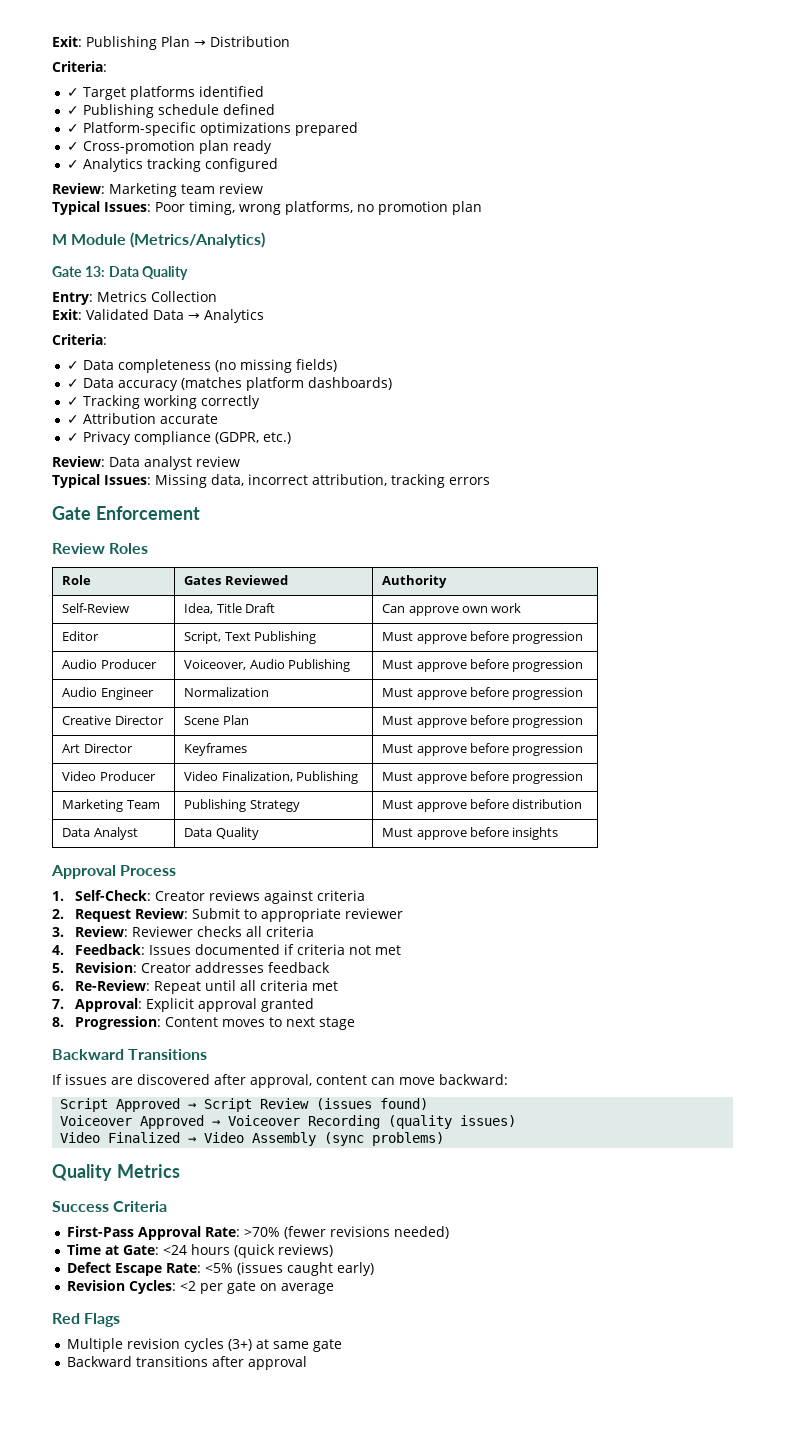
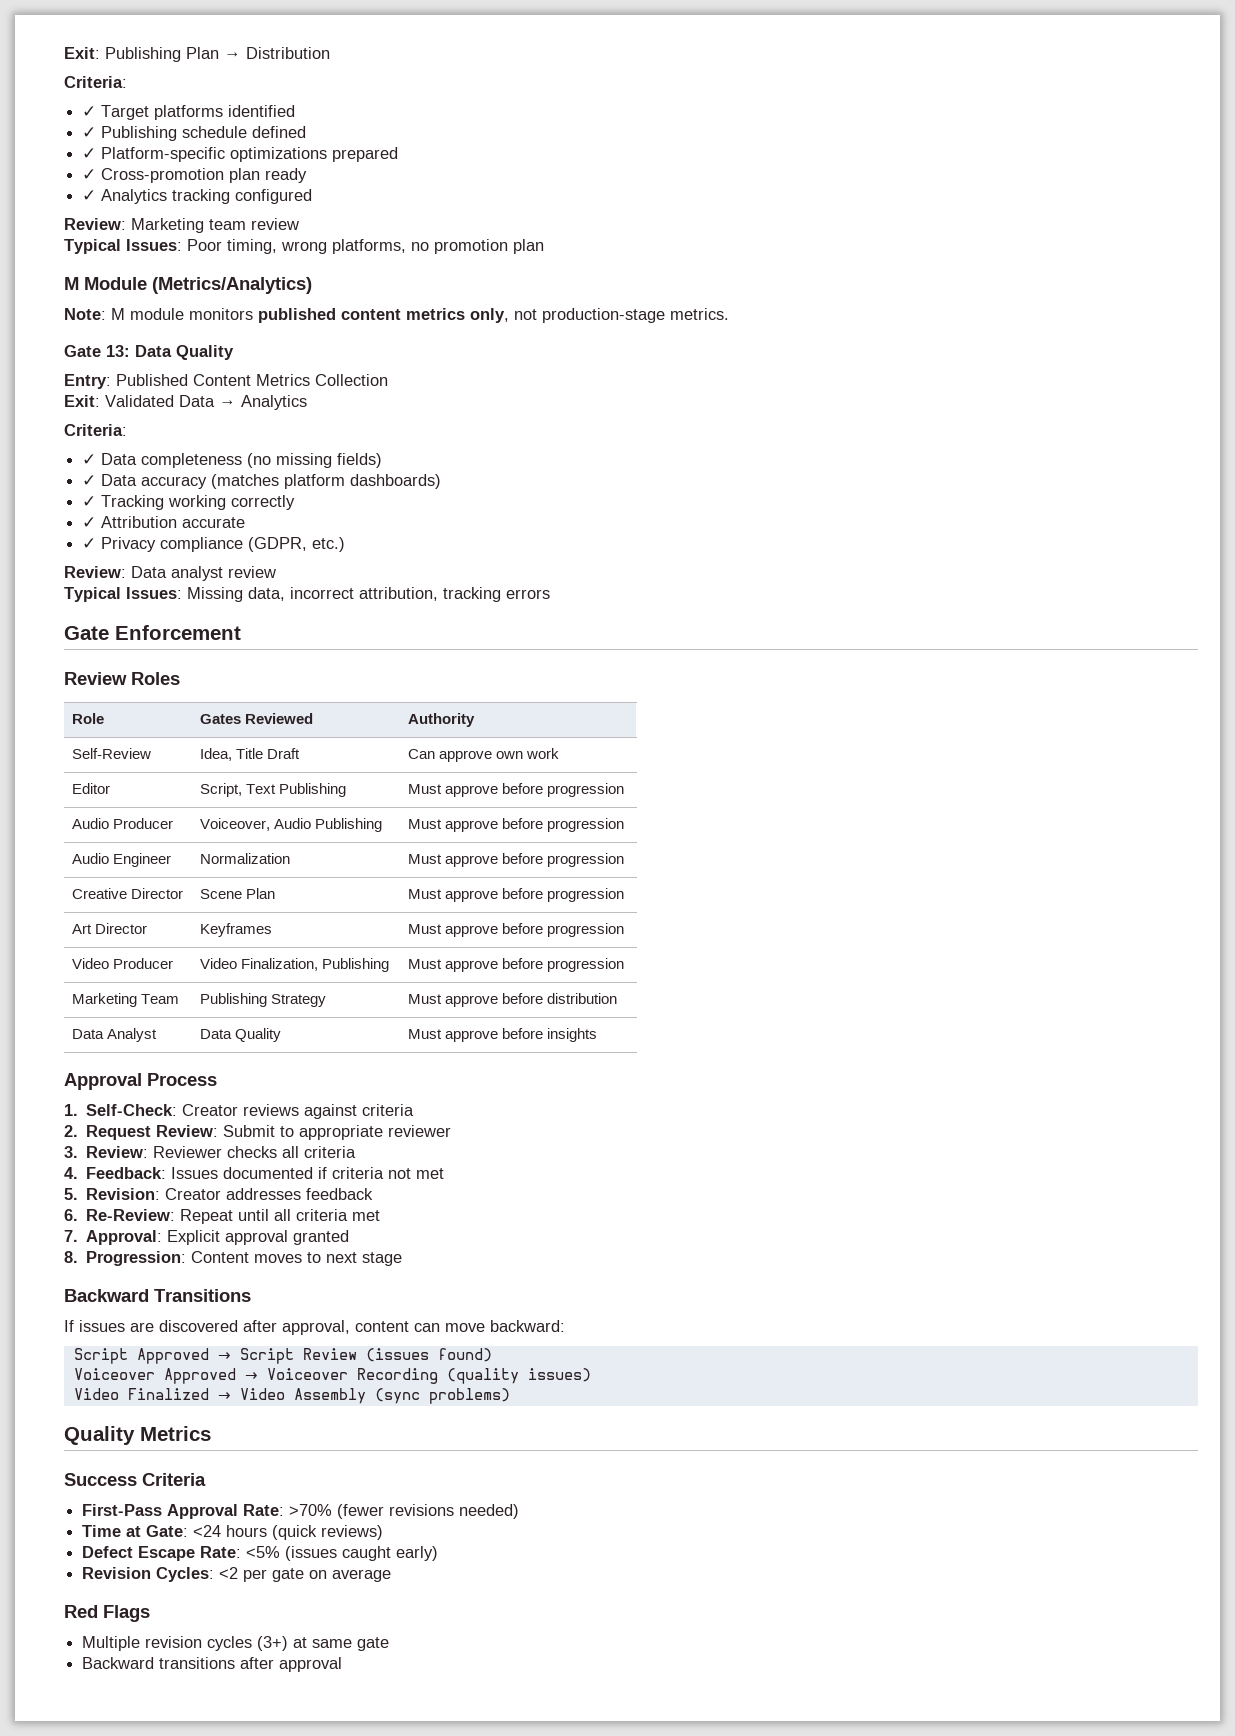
+ Note: M module monitors published content metrics only, not production-stage metrics.
- Entry: Metrics Collection
+ Entry: Published Content Metrics Collection

